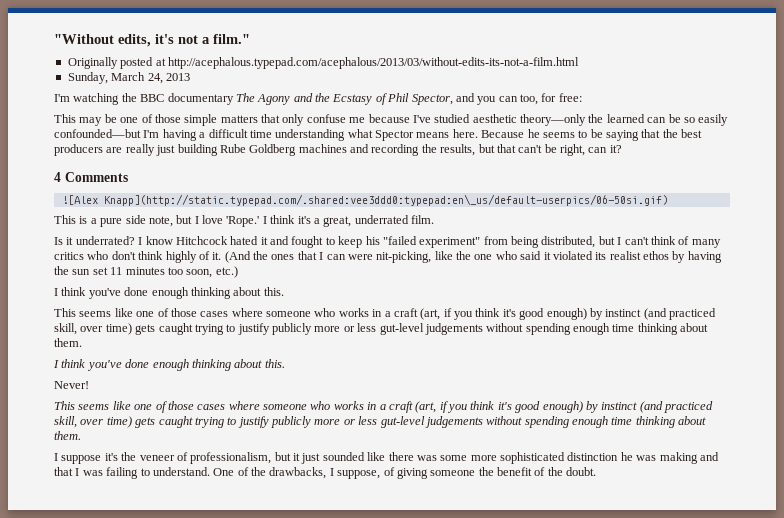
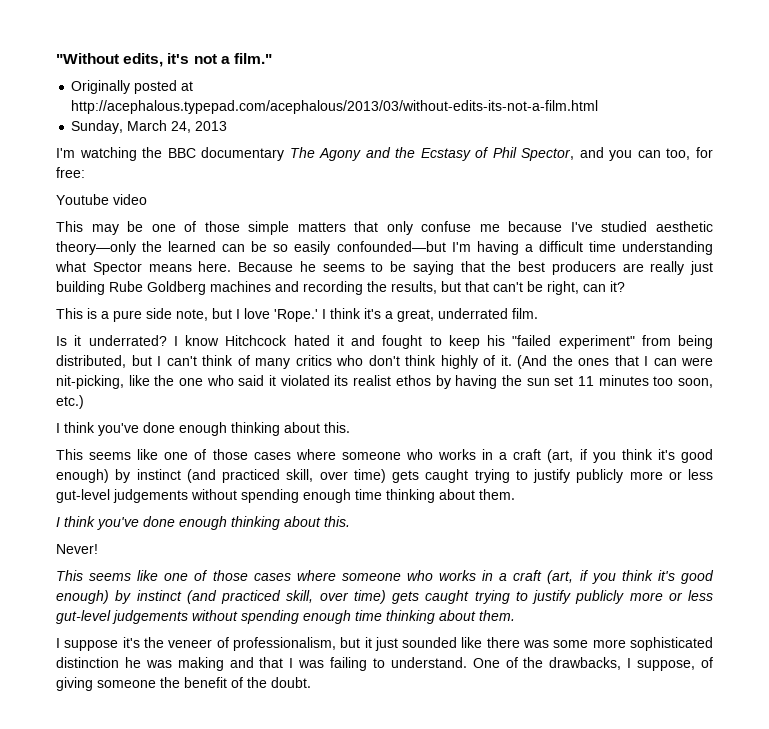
+ Youtube video
- 4 Comments
- ![Alex Knapp](http://static.typepad.com/.shared:vee3ddd0:typepad:en\_us/default-userpics/06-50si.gif)

